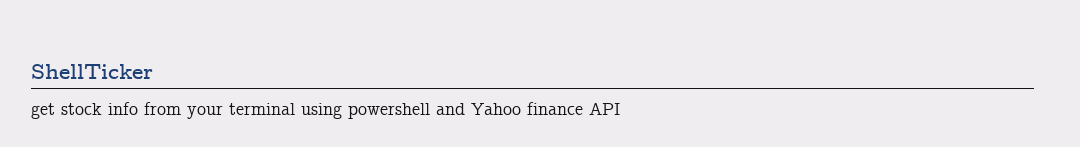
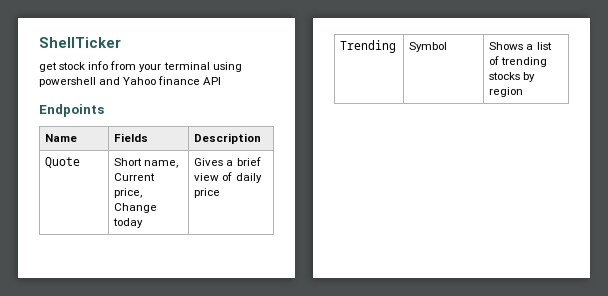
+ Endpoints
+ Name | Fields | Description
+ Quote | Short name, Current price, Change today | Gives a brief view of daily price
+ Trending | Symbol | Shows a list of trending stocks by region

